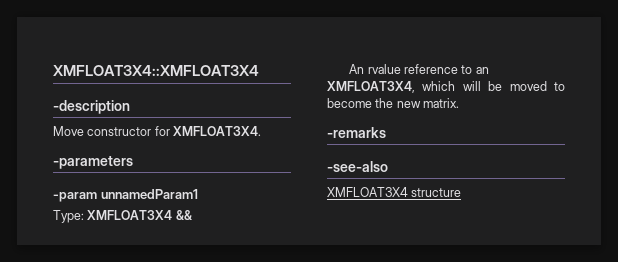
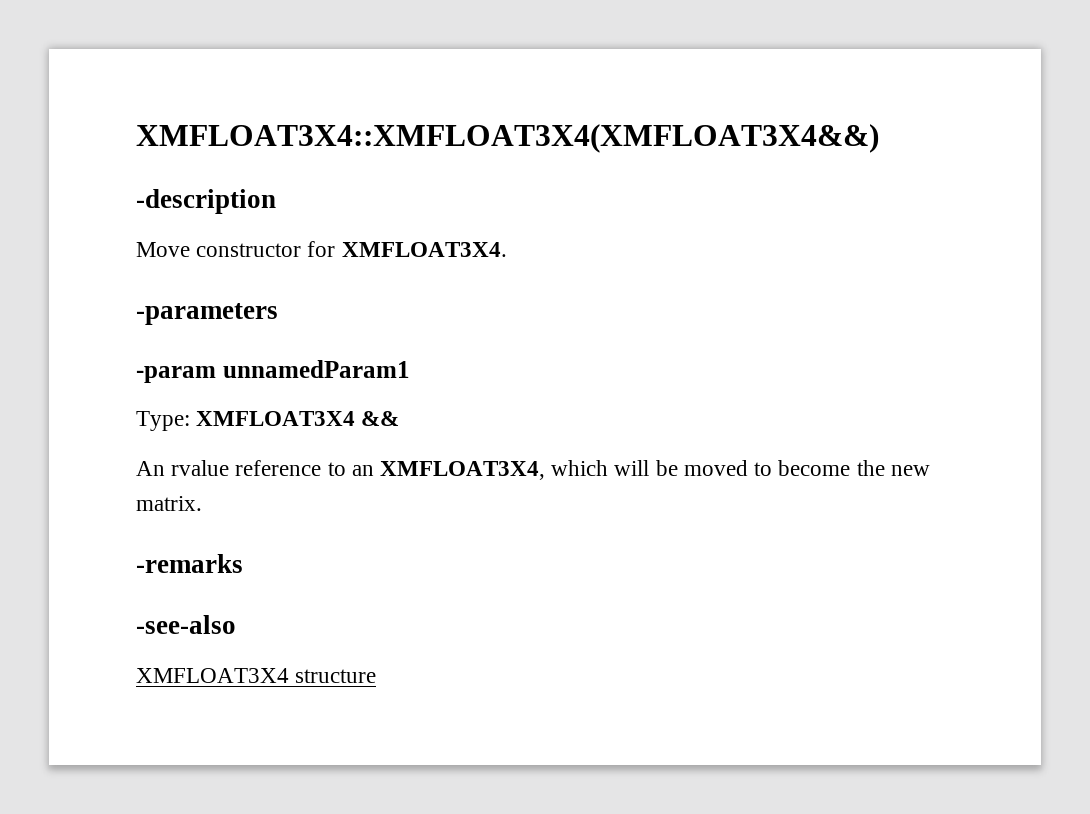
- XMFLOAT3X4::XMFLOAT3X4
+ XMFLOAT3X4::XMFLOAT3X4(XMFLOAT3X4&&)

